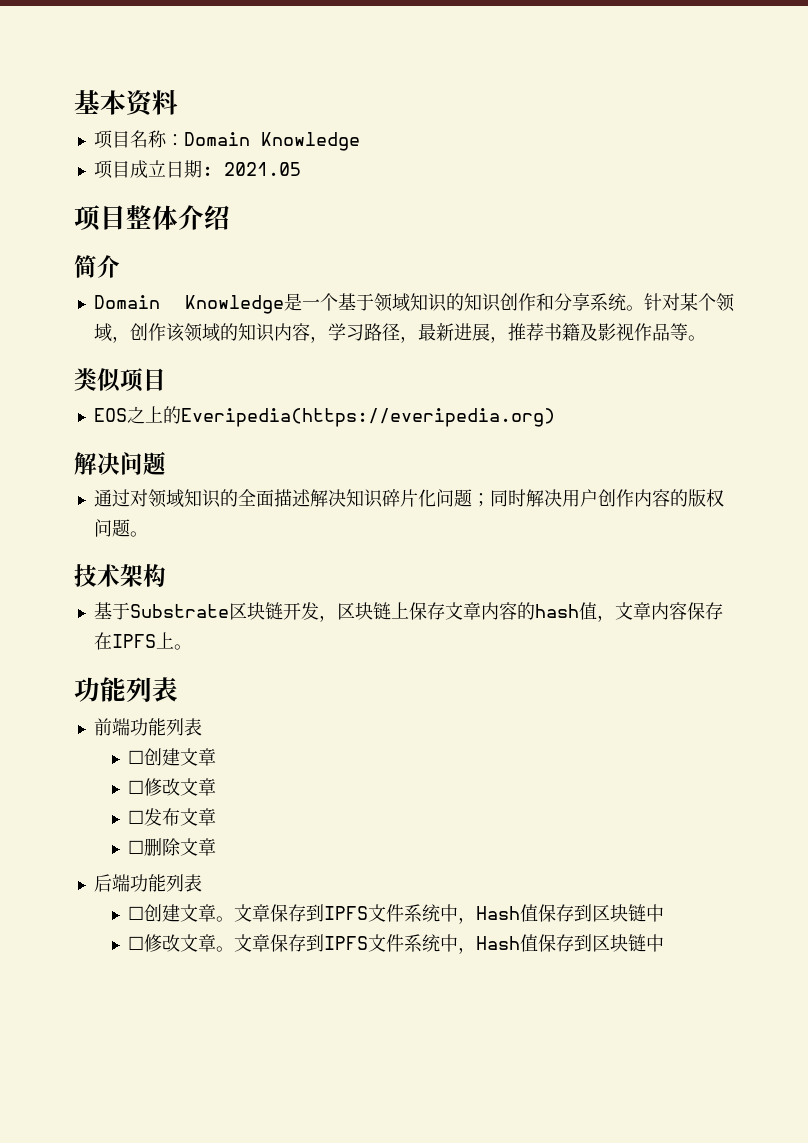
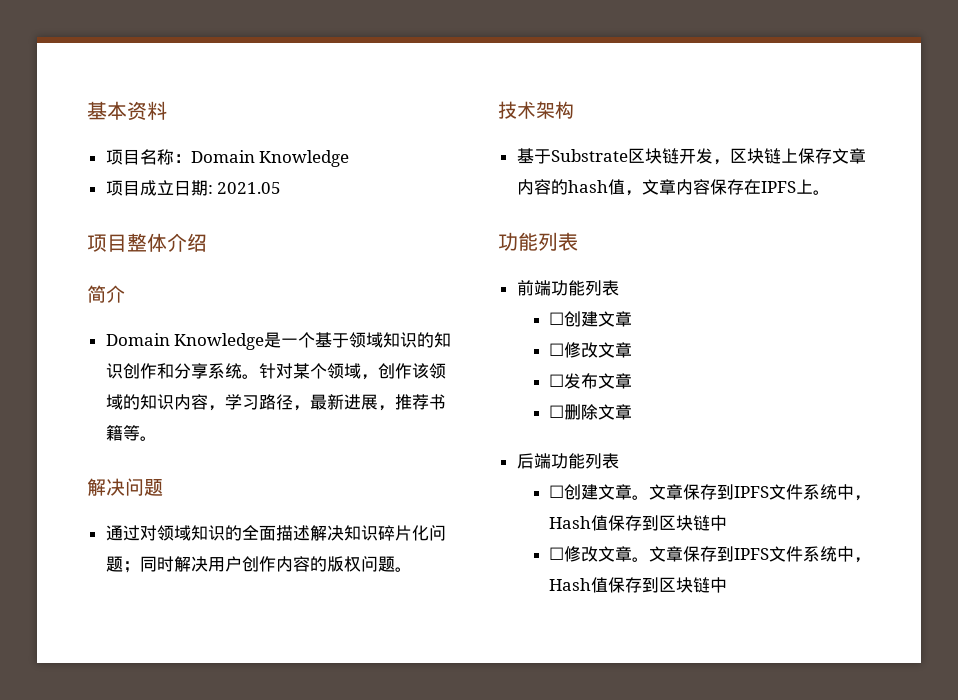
- 针对某个领域，创作该领域的知识内容，学习路径，最新进展，推荐书籍及影视作品等。
+ 针对某个领域，创作该领域的知识内容，学习路径，最新进展，推荐书籍等。
- 类似项目
- EOS之上的Everipedia(https://everipedia.org)

